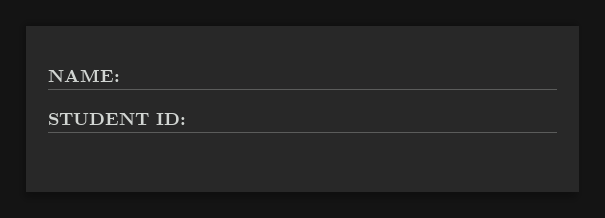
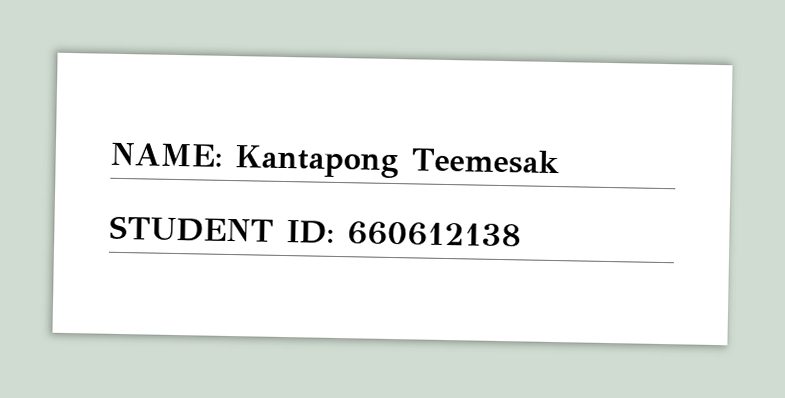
- NAME:
+ NAME: Kantapong Teemesak
- STUDENT ID:
+ STUDENT ID: 660612138

